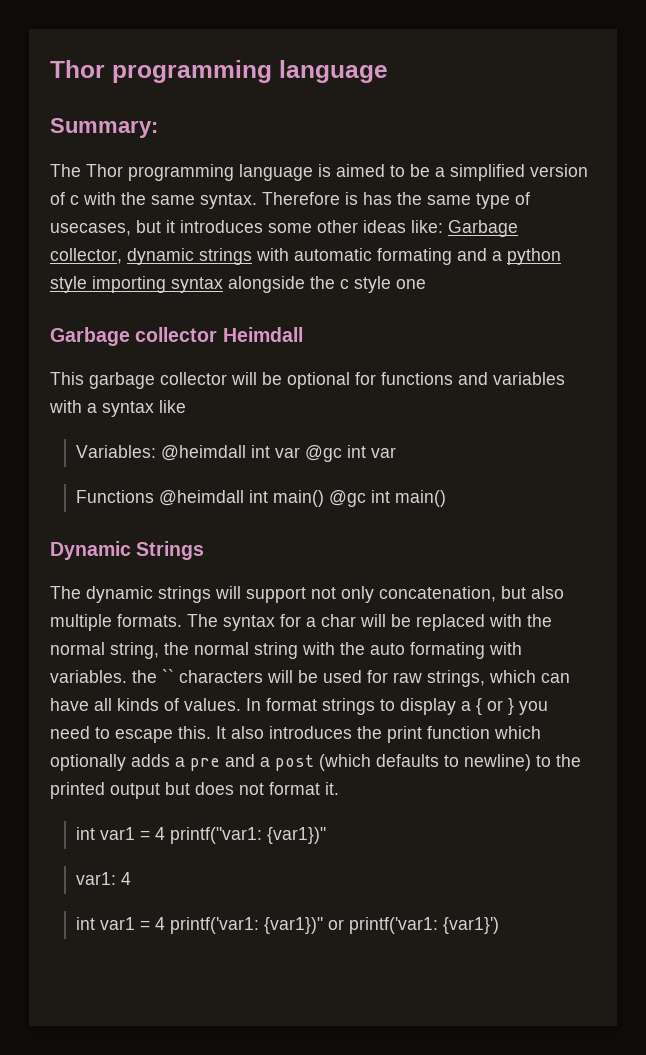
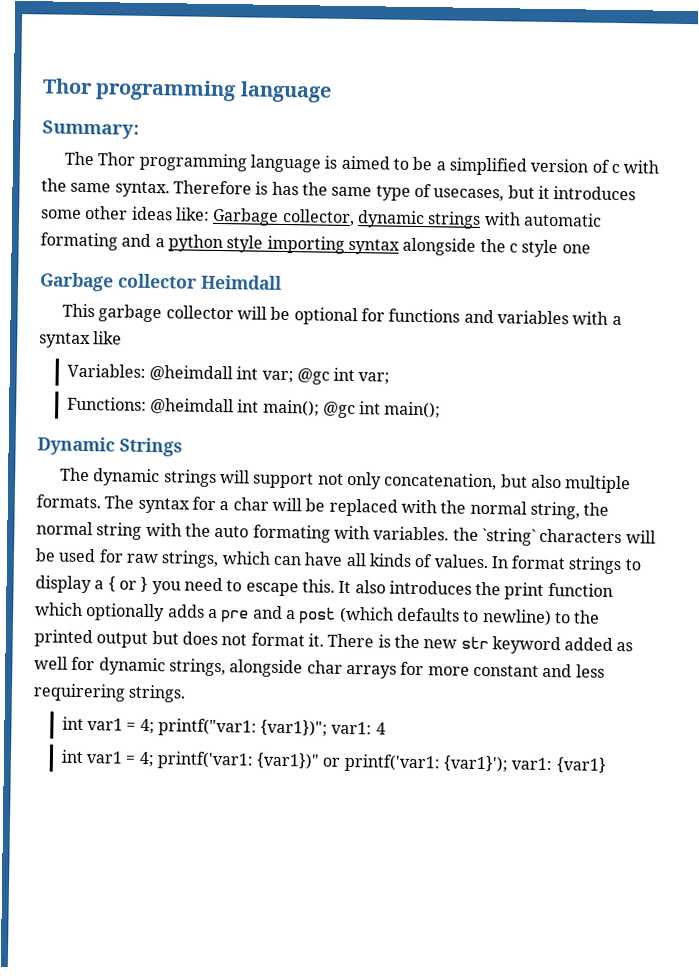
- Variables: @heimdall int var @gc int var
- Functions @heimdall int main() @gc int main()
+ Variables: @heimdall int var; @gc int var;
+ Functions: @heimdall int main(); @gc int main();
- The syntax for a char will be replaced with the normal string, the normal string with the auto formating with variables. the `` characters will be used for raw strings, which can have all kinds of values.
+ The syntax for a char will be replaced with the normal string, the normal string with the auto formating with variables. the `string` characters will be used for raw strings, which can have all kinds of values.
- It also introduces the print function which optionally adds a pre and a post (which defaults to newline) to the printed output but does not format it.
- int var1 = 4 printf("var1: {var1})"
- var1: 4
+ It also introduces the print function which optionally adds a pre and a post (which defaults to newline) to the printed output but does not format it. There is the new str keyword added as well for dynamic strings, alongside char arrays for more constant and less requirering strings.
+ int var1 = 4; printf("var1: {var1})"; var1: 4
- int var1 = 4 printf('var1: {var1})" or printf('var1: {var1}')
+ int var1 = 4; printf('var1: {var1})" or printf('var1: {var1}'); var1: {var1}

